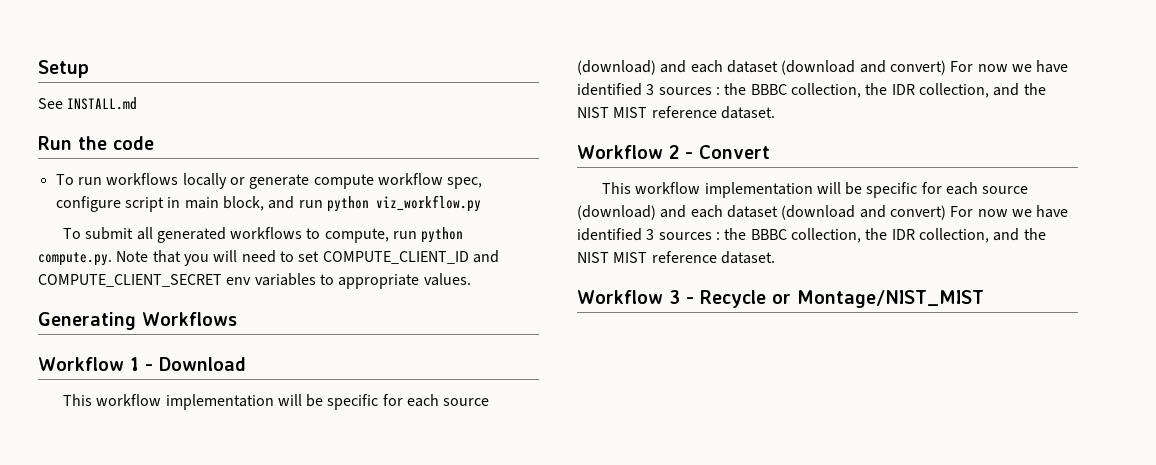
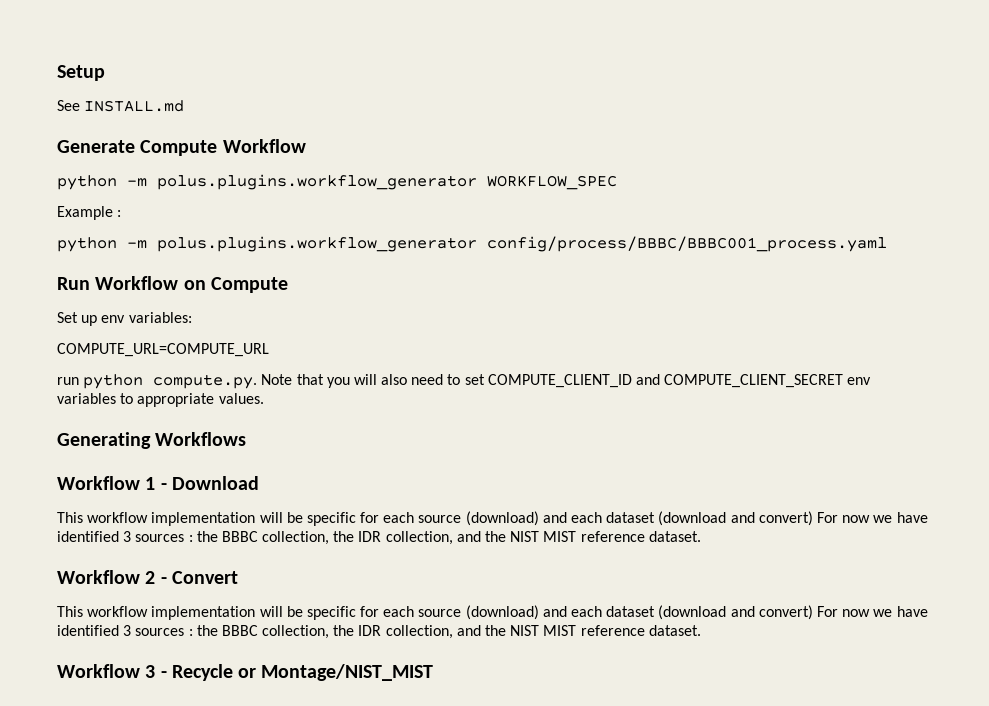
- Run the code
- To run workflows locally or generate compute workflow spec, configure script in main block, and run python viz_workflow.py
- To submit all generated workflows to compute, run python compute.py. Note that you will need to set COMPUTE_CLIENT_ID and COMPUTE_CLIENT_SECRET env variables to appropriate values.
+ Generate Compute Workflow
+ python -m polus.plugins.workflow_generator WORKFLOW_SPEC
+ Example :
+ python -m polus.plugins.workflow_generator config/process/BBBC/BBBC001_process.yaml
+ Run Workflow on Compute
+ Set up env variables:
+ COMPUTE_URL=COMPUTE_URL
+ run python compute.py. Note that you will also need to set COMPUTE_CLIENT_ID and COMPUTE_CLIENT_SECRET env variables to appropriate values.

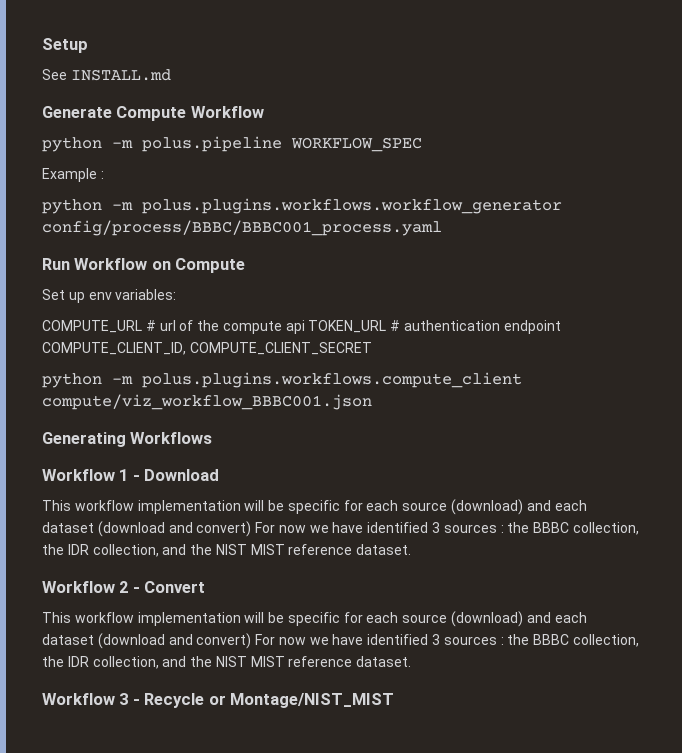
- python -m polus.plugins.workflow_generator WORKFLOW_SPEC
+ python -m polus.pipeline WORKFLOW_SPEC
- python -m polus.plugins.workflow_generator config/process/BBBC/BBBC001_process.yaml
+ python -m polus.plugins.workflows.workflow_generator config/process/BBBC/BBBC001_process.yaml
- COMPUTE_URL=COMPUTE_URL
- run python compute.py. Note that you will also need to set COMPUTE_CLIENT_ID and COMPUTE_CLIENT_SECRET env variables to appropriate values.
+ COMPUTE_URL # url of the compute api TOKEN_URL # authentication endpoint COMPUTE_CLIENT_ID, COMPUTE_CLIENT_SECRET
+ python -m polus.plugins.workflows.compute_client compute/viz_workflow_BBBC001.json

